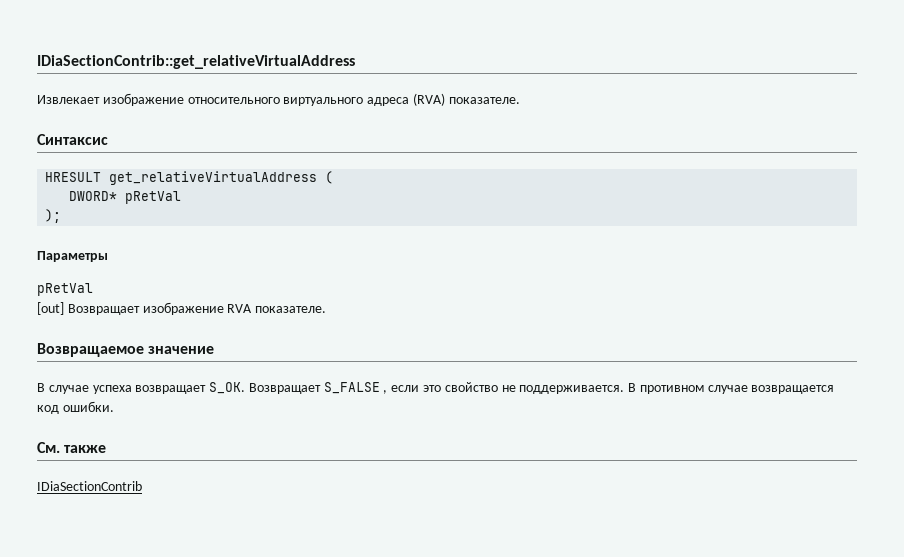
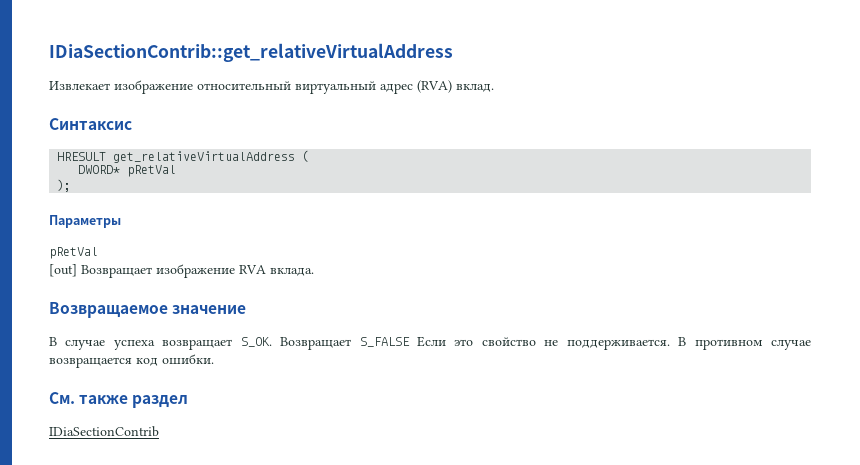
- Извлекает изображение относительного виртуального адреса (RVA) показателе.
+ Извлекает изображение относительный виртуальный адрес (RVA) вклад.
- [out] Возвращает изображение RVA показателе.
+ [out] Возвращает изображение RVA вклада.
- Возвращает S_FALSE , если это свойство не поддерживается.
+ Возвращает S_FALSE Если это свойство не поддерживается.
- См. также
+ См. также раздел

